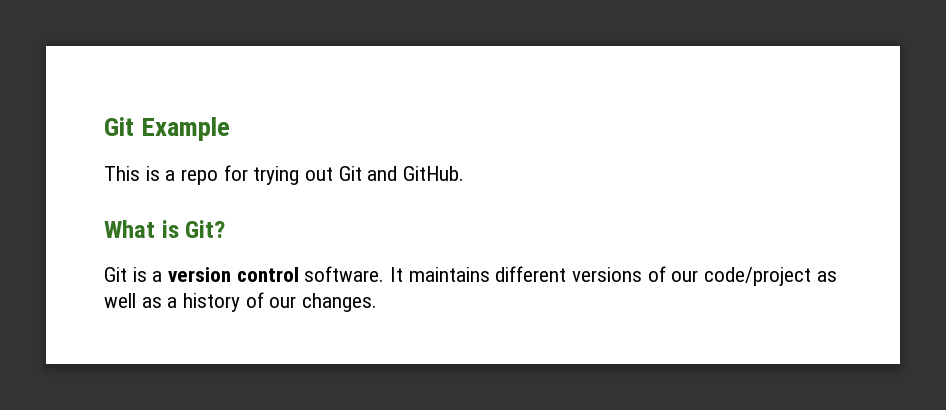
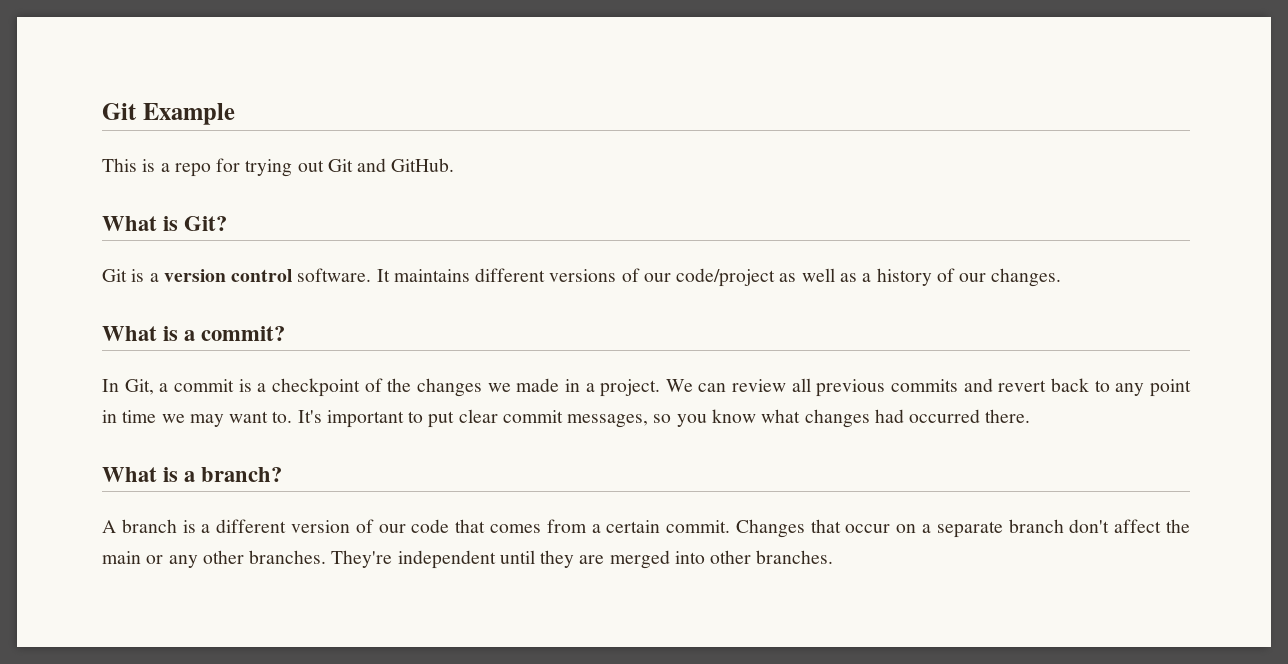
+ What is a commit?
+ In Git, a commit is a checkpoint of the changes we made in a project. We can review all previous commits and revert back to any point in time we may want to. It's important to put clear commit messages, so you know what changes had occurred there.
+ What is a branch?
+ A branch is a different version of our code that comes from a certain commit. Changes that occur on a separate branch don't affect the main or any other branches. They're independent until they are merged into other branches.

